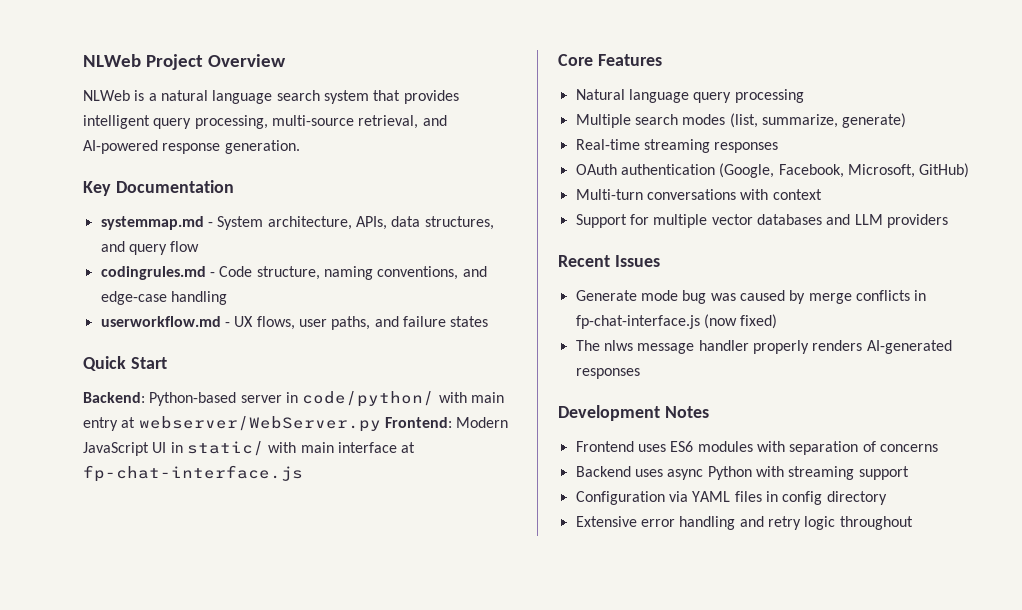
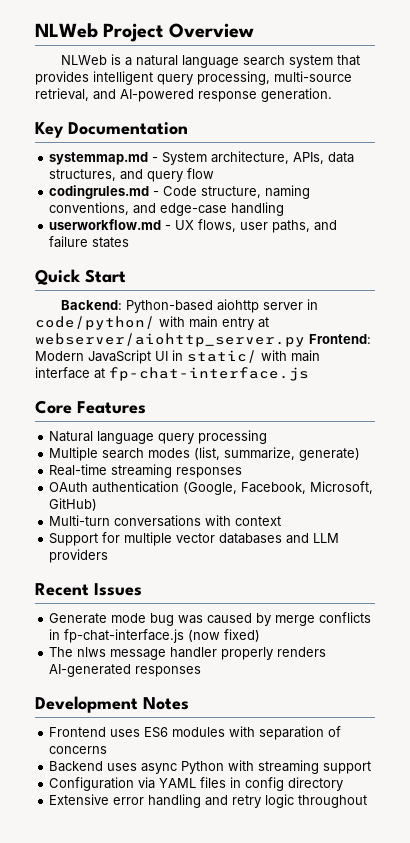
- Backend: Python-based server in code/python/ with main entry at webserver/WebServer.py Frontend: Modern JavaScript UI in static/ with main interface at fp-chat-interface.js
+ Backend: Python-based aiohttp server in code/python/ with main entry at webserver/aiohttp_server.py Frontend: Modern JavaScript UI in static/ with main interface at fp-chat-interface.js

